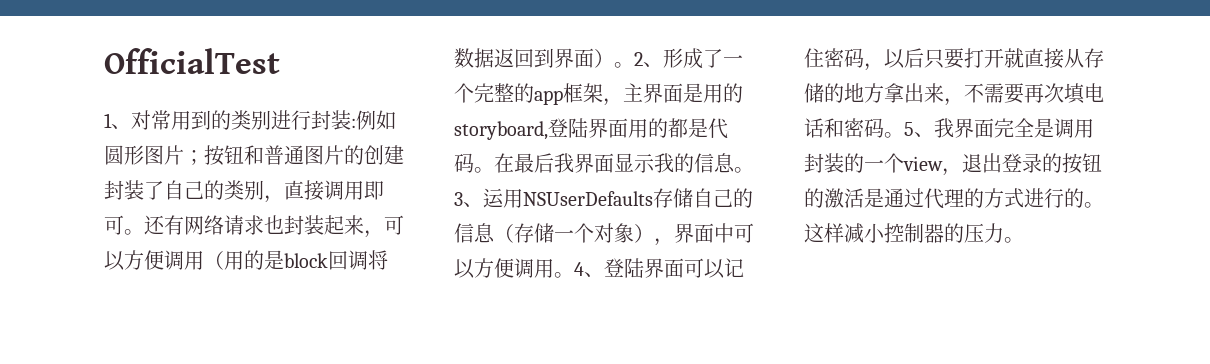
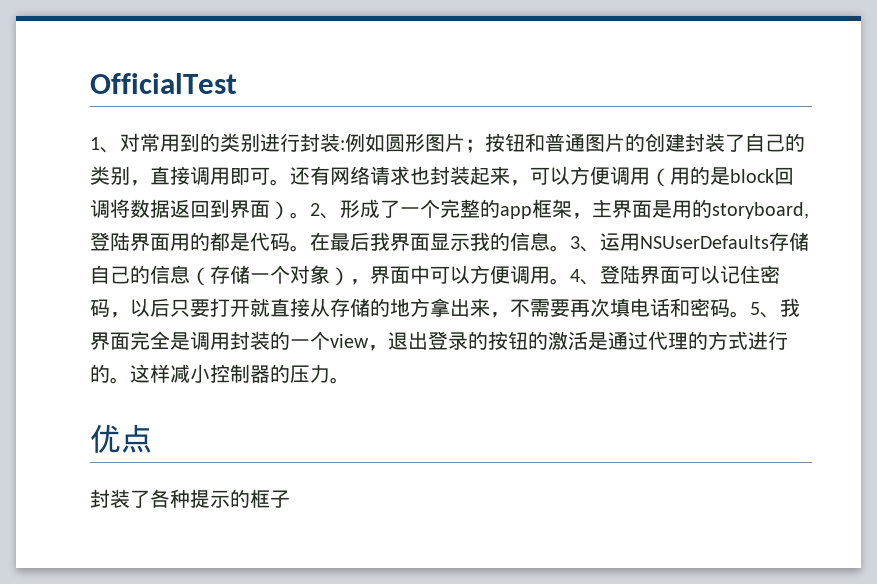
+ 优点
+ 封装了各种提示的框子

